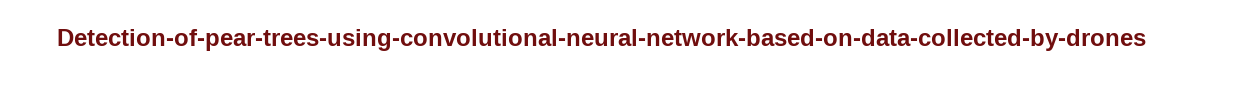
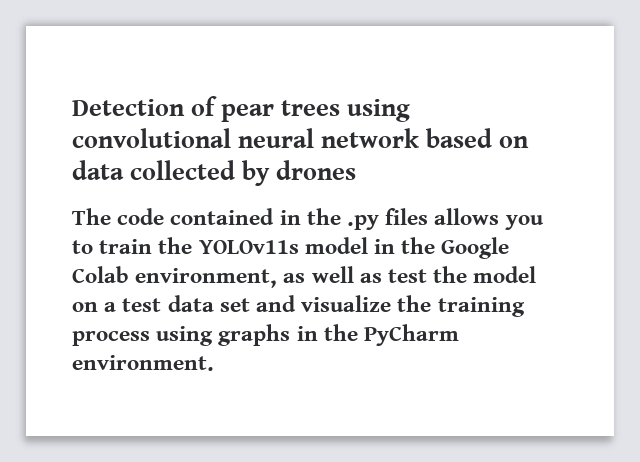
- Detection-of-pear-trees-using-convolutional-neural-network-based-on-data-collected-by-drones
+ Detection of pear trees using convolutional neural network based on data collected by drones
+ The code contained in the .py files allows you to train the YOLOv11s model in the Google Colab environment, as well as test the model on a test data set and visualize the training process using graphs in the PyCharm environment.

